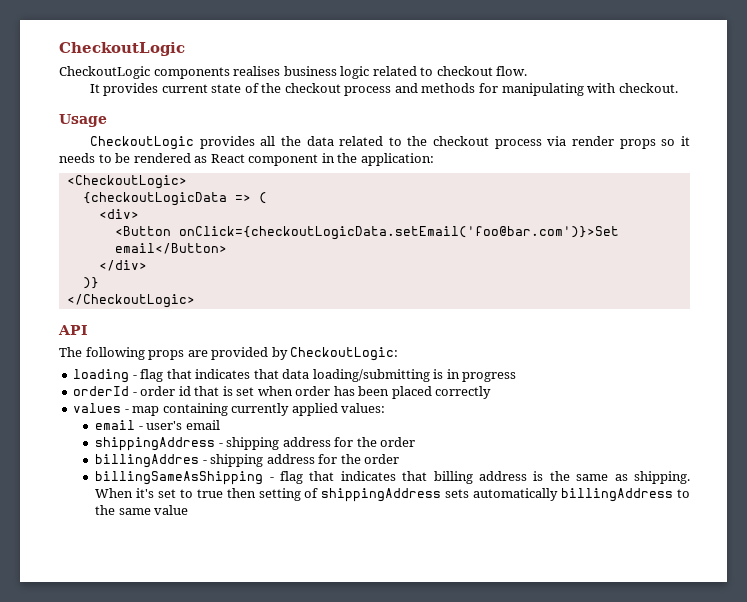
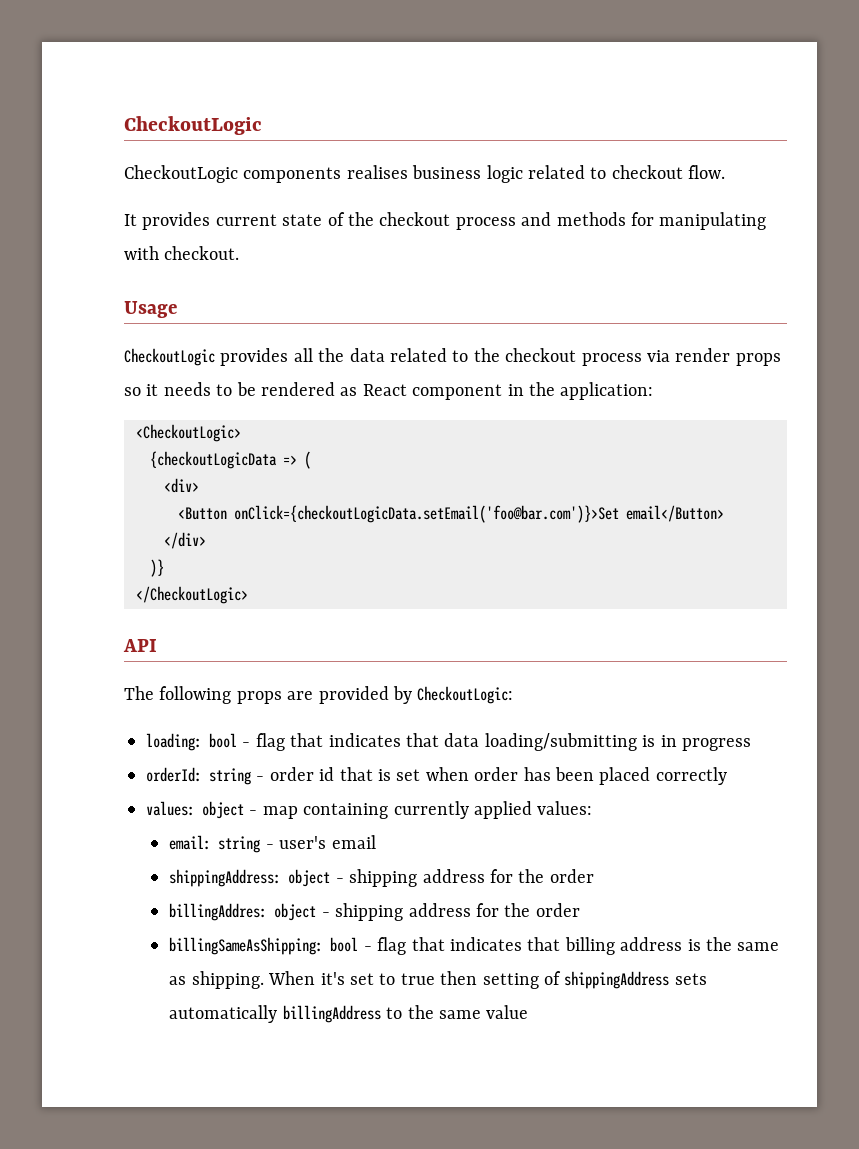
- loading - flag that indicates that data loading/submitting is in progress
+ loading: bool - flag that indicates that data loading/submitting is in progress
- orderId - order id that is set when order has been placed correctly
+ orderId: string - order id that is set when order has been placed correctly
- values - map containing currently applied values:
+ values: object - map containing currently applied values:
- email - user's email
+ email: string - user's email
- shippingAddress - shipping address for the order
- billingAddres - shipping address for the order
- billingSameAsShipping - flag that indicates that billing address is the same as shipping.
+ shippingAddress: object - shipping address for the order
+ billingAddres: object - shipping address for the order
+ billingSameAsShipping: bool - flag that indicates that billing address is the same as shipping.

